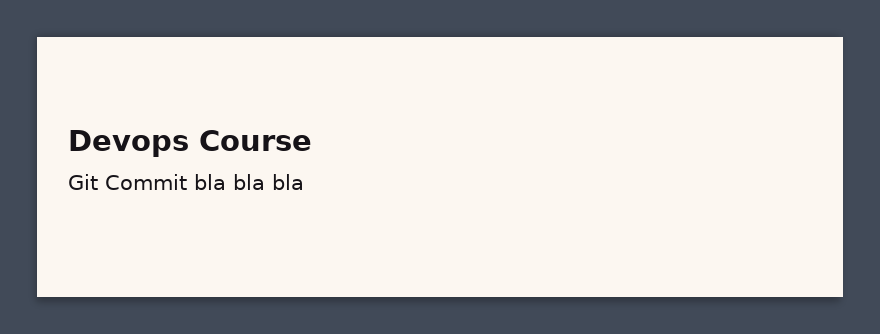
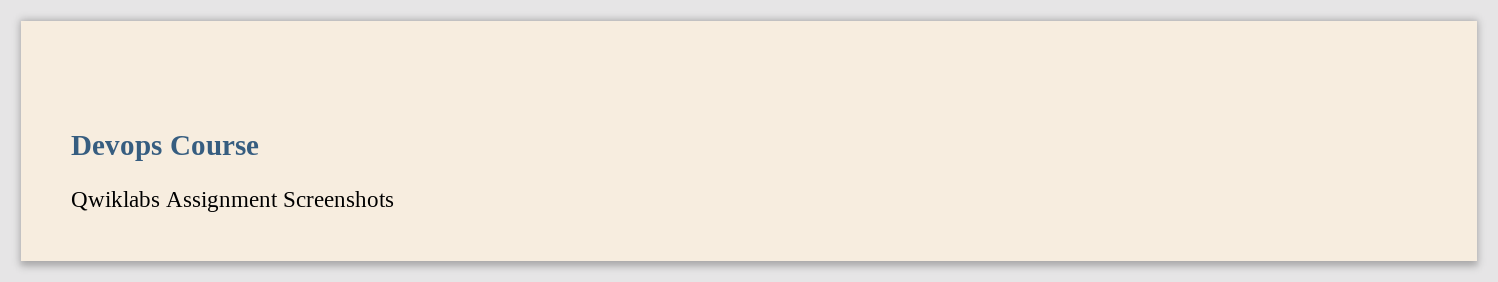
- Git Commit bla bla bla
+ Qwiklabs Assignment Screenshots

